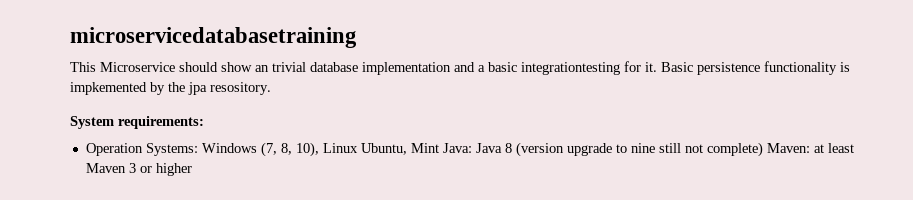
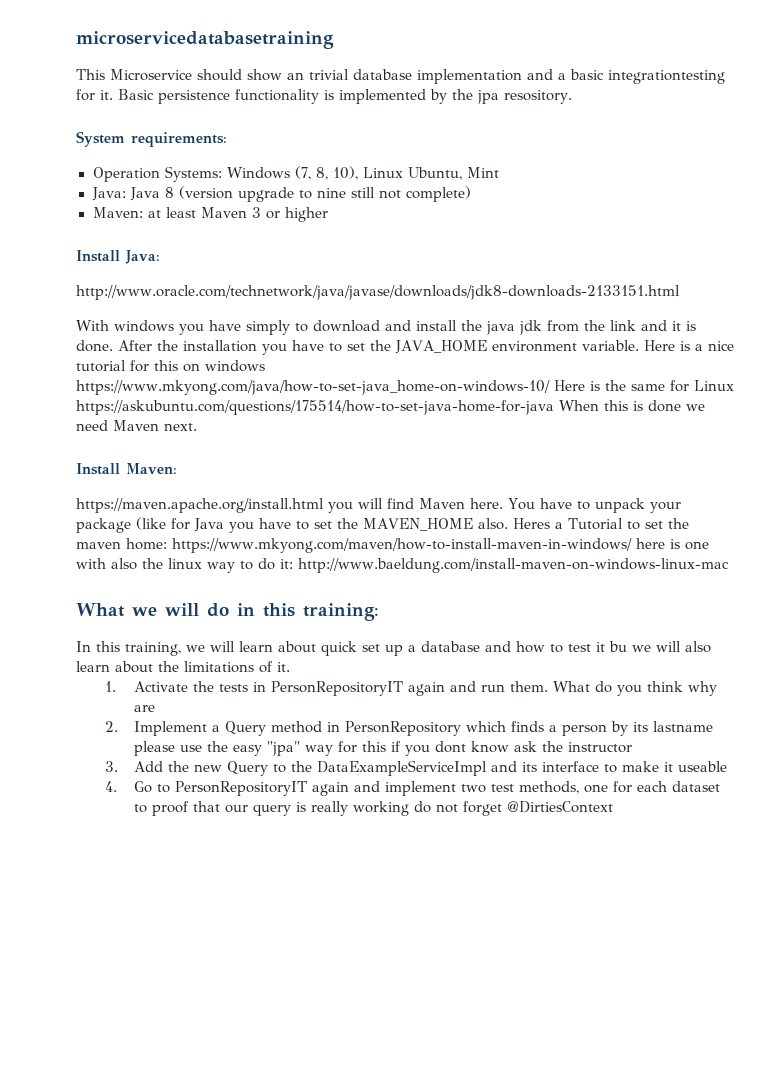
- Basic persistence functionality is impkemented by the jpa resository.
+ Basic persistence functionality is implemented by the jpa resository.
- Operation Systems: Windows (7, 8, 10), Linux Ubuntu, Mint Java: Java 8 (version upgrade to nine still not complete) Maven: at least Maven 3 or higher
+ Operation Systems: Windows (7, 8, 10), Linux Ubuntu, Mint
+ Java: Java 8 (version upgrade to nine still not complete)
+ Maven: at least Maven 3 or higher
+ Install Java:
+ http://www.oracle.com/technetwork/java/javase/downloads/jdk8-downloads-2133151.html
+ With windows you have simply to download and install the java jdk from the link and it is done. After the installation you have to set the JAVA_HOME environment variable. Here is a nice tutorial for this on windows https://www.mkyong.com/java/how-to-set-java_home-on-windows-10/ Here is the same for Linux https://askubuntu.com/questions/175514/how-to-set-java-home-for-java When this is done we need Maven next.
+ Install Maven:
+ https://maven.apache.org/install.html you will find Maven here. You have to unpack your package (like for Java you have to set the MAVEN_HOME also. Heres a Tutorial to set the maven home: https://www.mkyong.com/maven/how-to-install-maven-in-windows/ here is one with also the linux way to do it: http://www.baeldung.com/install-maven-on-windows-linux-mac
+ What we will do in this training:
+ In this training, we will learn about quick set up a database and how to test it bu we will also learn about the limitations of it.
+ 1. Activate the tests in PersonRepositoryIT again and run them. What do you think why are
+ 2. Implement a Query method in PersonRepository which finds a person by its lastname please use the easy "jpa" way for this if you dont know ask the instructor
+ 3. Add the new Query to the DataExampleServiceImpl and its interface to make it useable
+ 4. Go to PersonRepositoryIT again and implement two test methods, one for each dataset to proof that our query is really working do not forget @DirtiesContext

